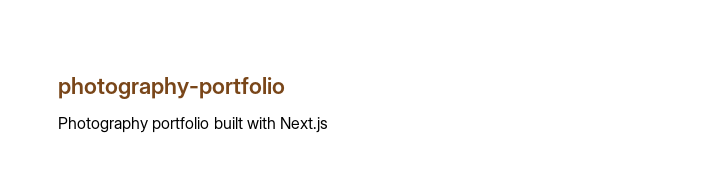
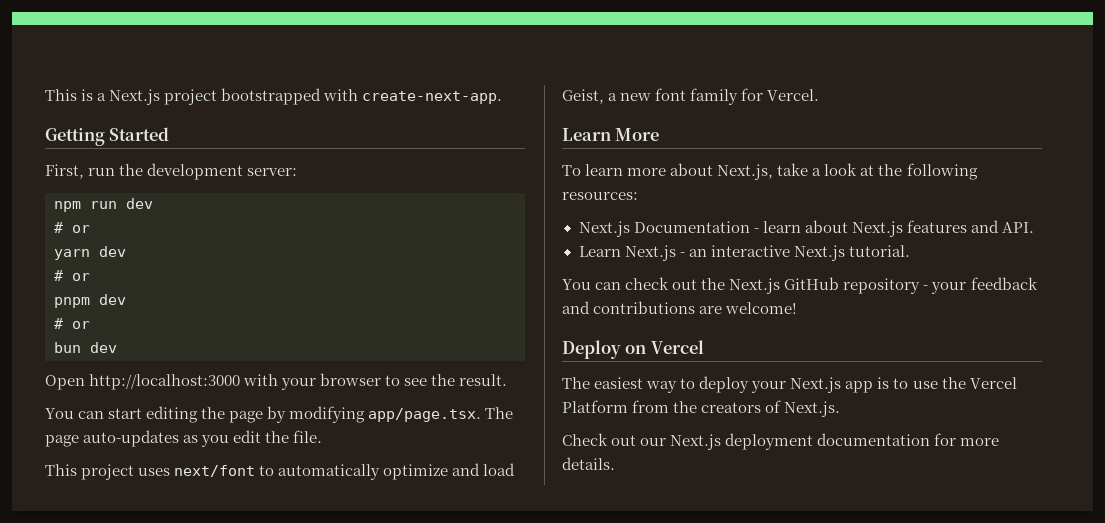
- photography-portfolio
- Photography portfolio built with Next.js
+ This is a Next.js project bootstrapped with create-next-app.
+ Getting Started
+ First, run the development server:
+ npm run dev
+ # or
+ yarn dev
+ # or
+ pnpm dev
+ # or
+ bun dev
+ Open http://localhost:3000 with your browser to see the result.
+ You can start editing the page by modifying app/page.tsx. The page auto-updates as you edit the file.
+ This project uses next/font to automatically optimize and load Geist, a new font family for Vercel.
+ Learn More
+ To learn more about Next.js, take a look at the following resources:
+ Next.js Documentation - learn about Next.js features and API.
+ Learn Next.js - an interactive Next.js tutorial.
+ You can check out the Next.js GitHub repository - your feedback and contributions are welcome!
+ Deploy on Vercel
+ The easiest way to deploy your Next.js app is to use the Vercel Platform from the creators of Next.js.
+ Check out our Next.js deployment documentation for more details.

